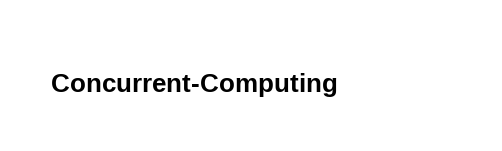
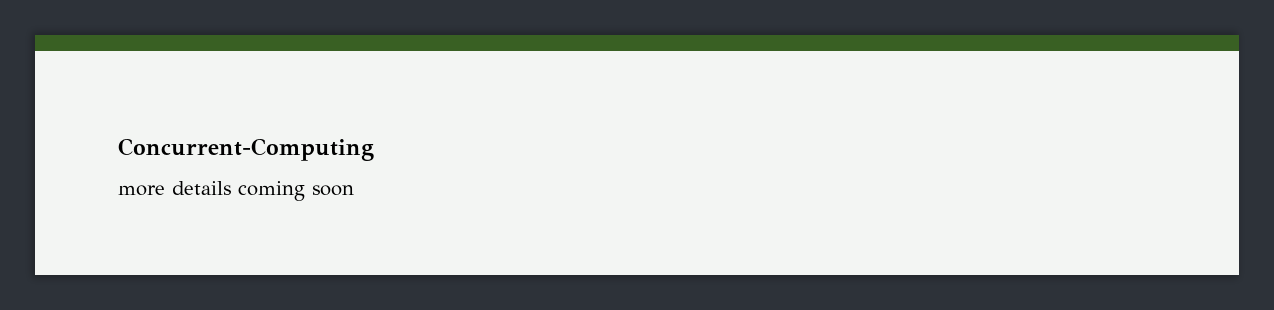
+ more details coming soon

